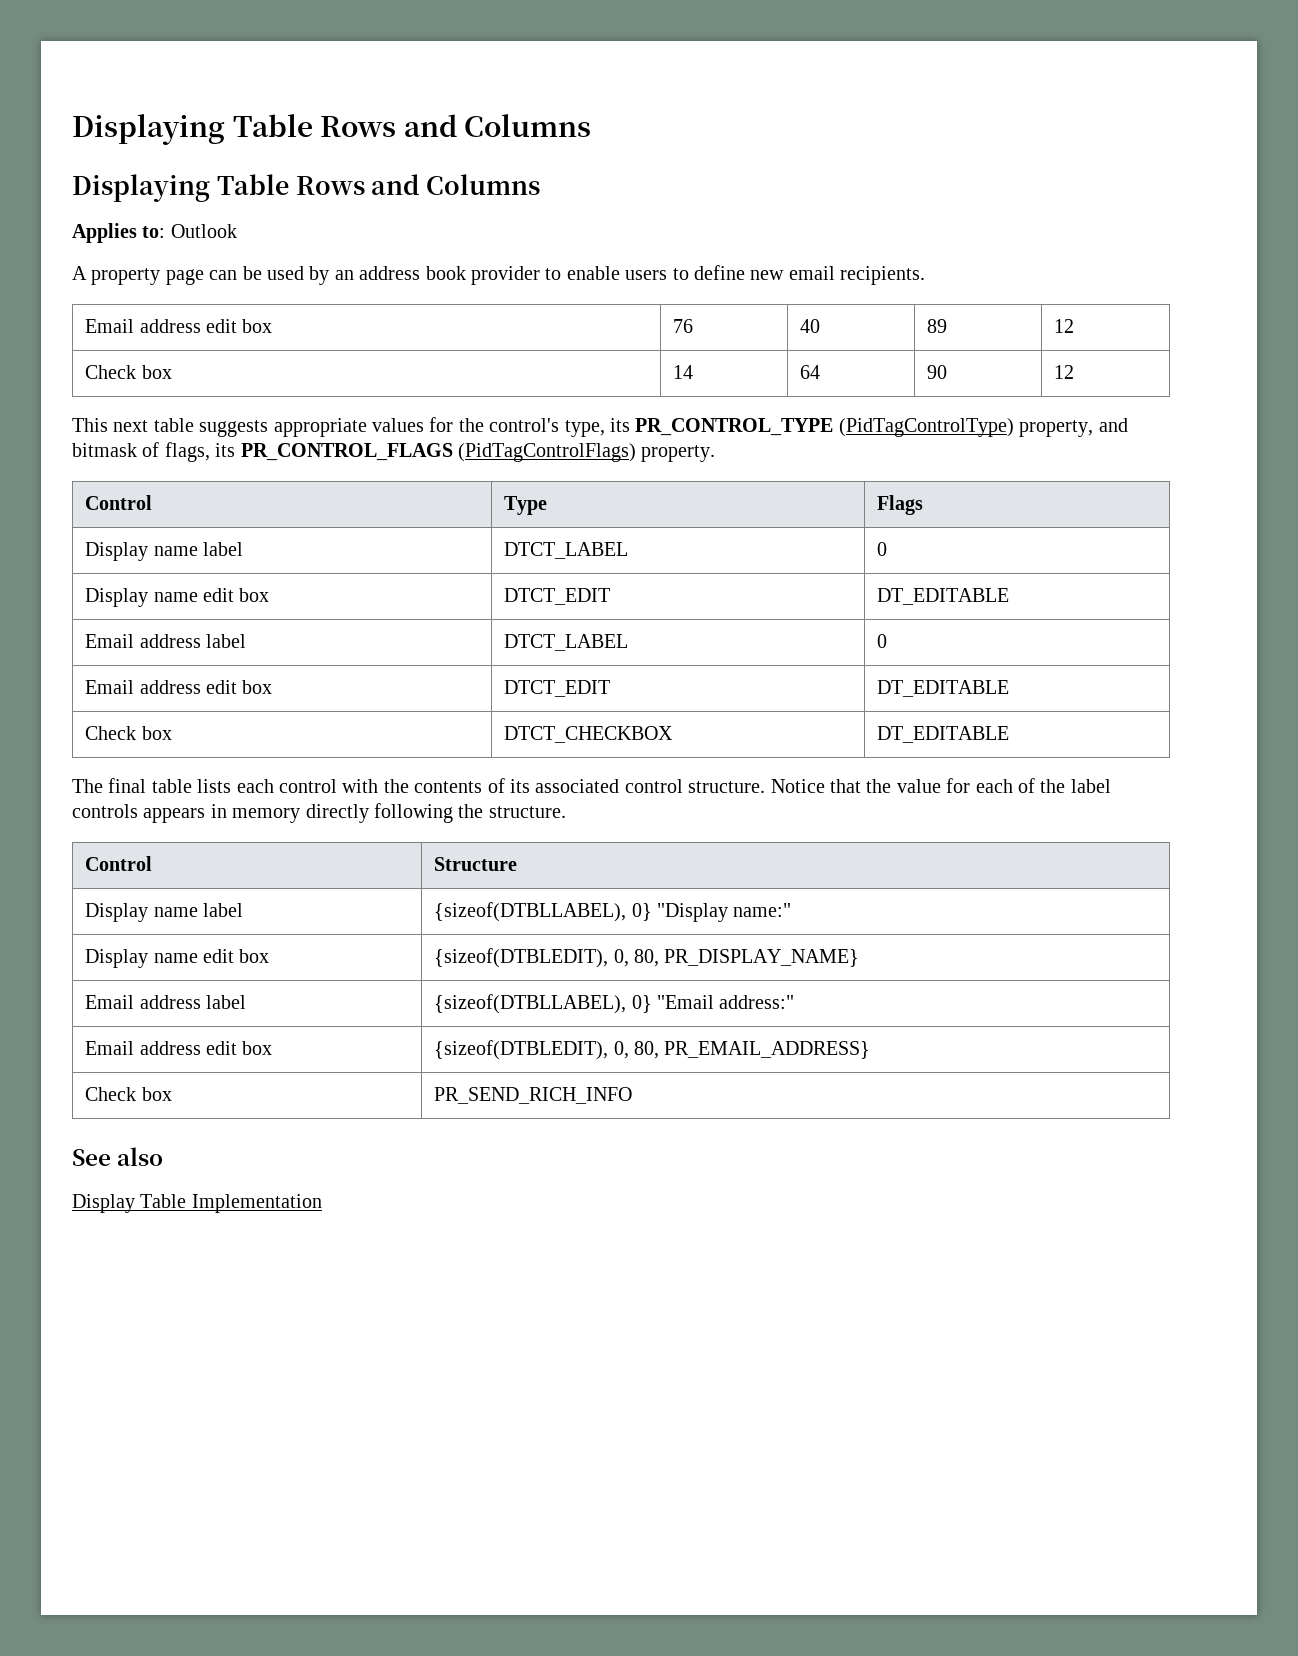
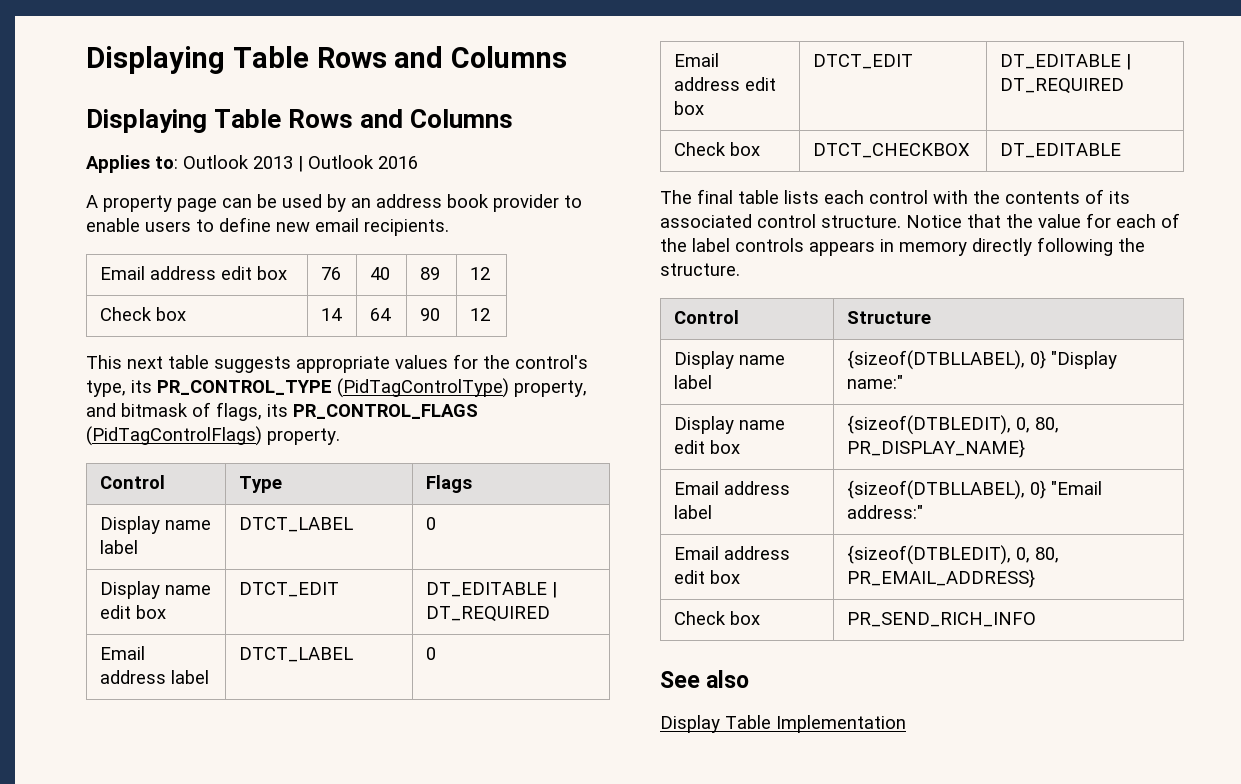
- Applies to: Outlook
+ Applies to: Outlook 2013 | Outlook 2016
- Display name edit box | DTCT_EDIT | DT_EDITABLE
+ Display name edit box | DTCT_EDIT | DT_EDITABLE | DT_REQUIRED
- Email address edit box | DTCT_EDIT | DT_EDITABLE
+ Email address edit box | DTCT_EDIT | DT_EDITABLE | DT_REQUIRED

